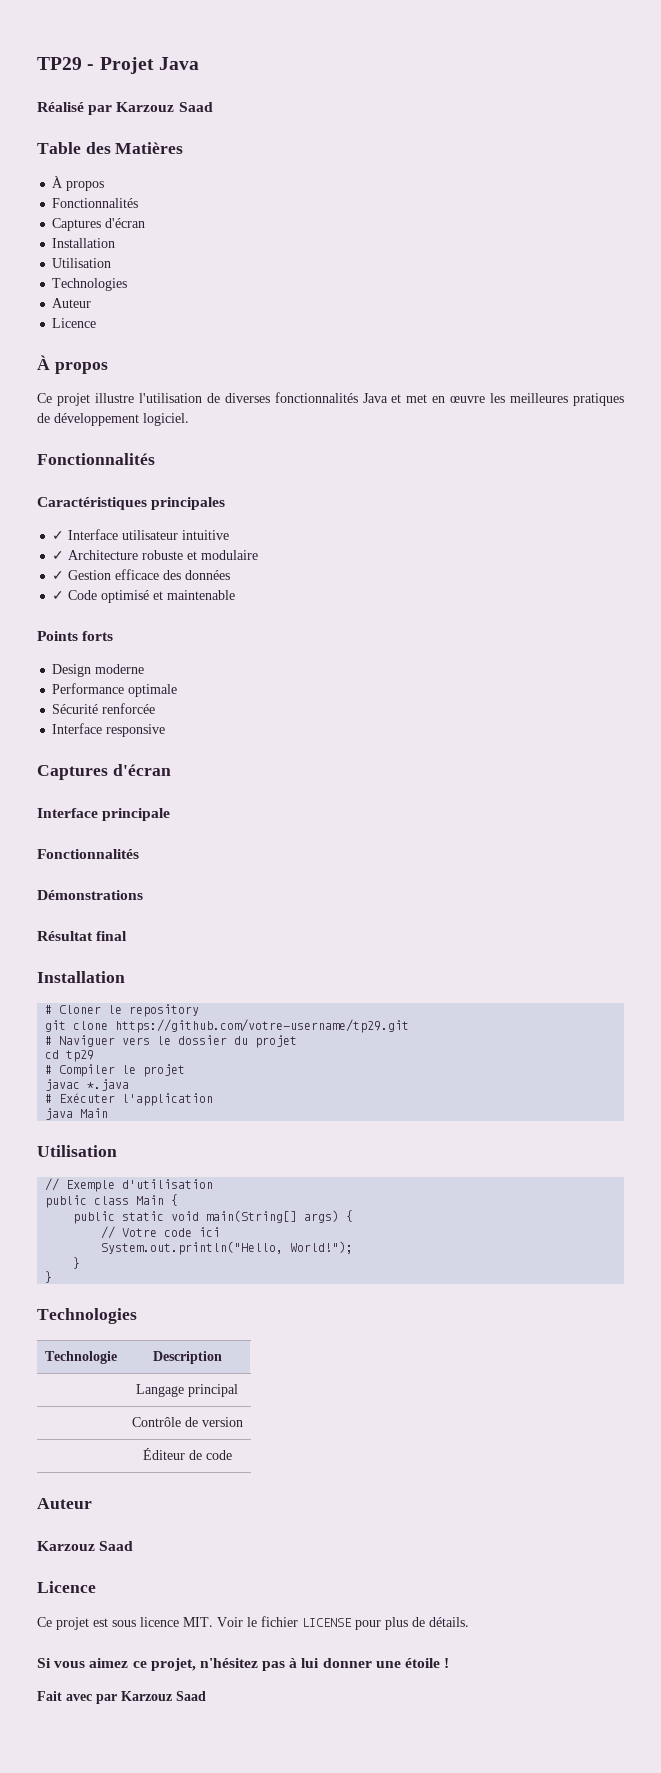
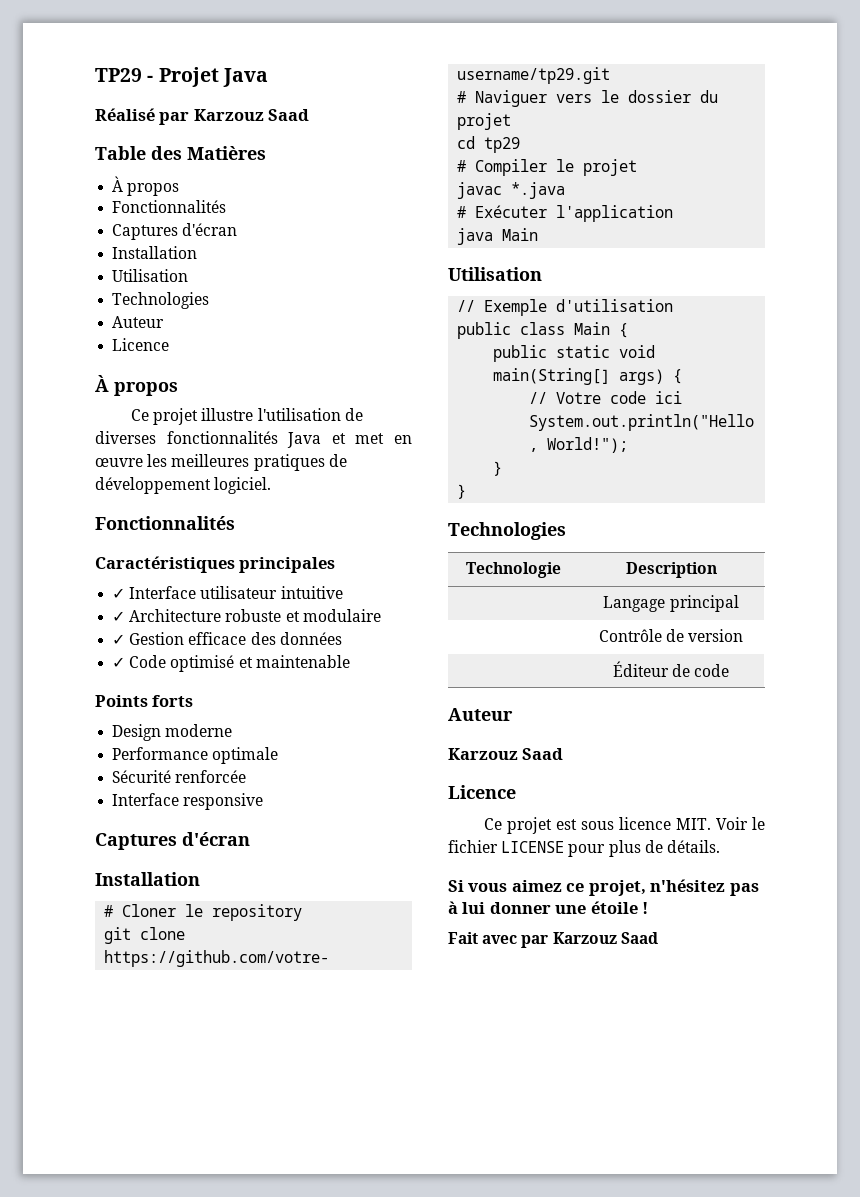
- Interface principale
- Fonctionnalités
- Démonstrations
- Résultat final

